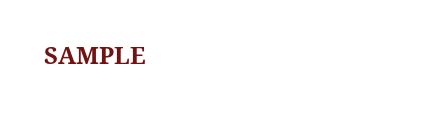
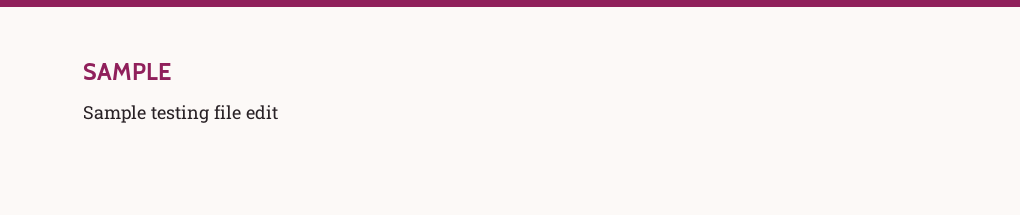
+ Sample testing file edit

